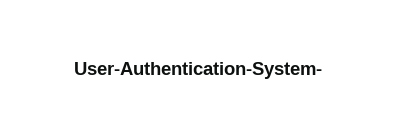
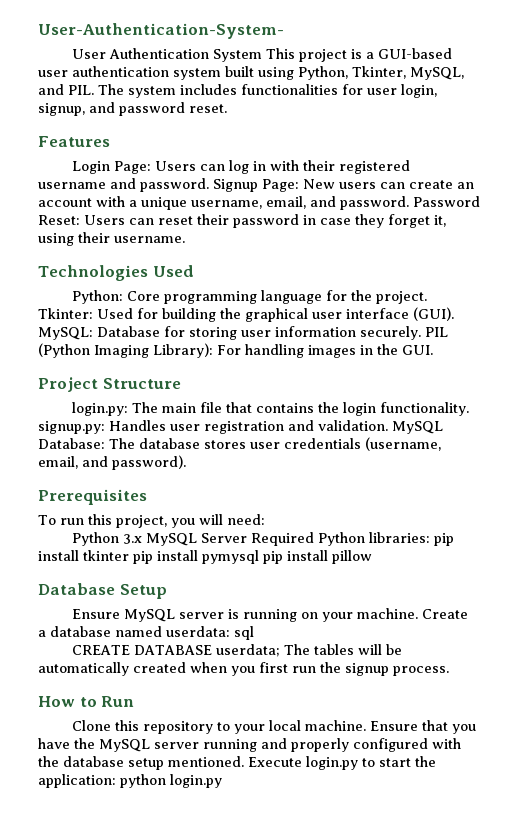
+ User Authentication System This project is a GUI-based user authentication system built using Python, Tkinter, MySQL, and PIL. The system includes functionalities for user login, signup, and password reset.
+ Features
+ Login Page: Users can log in with their registered username and password. Signup Page: New users can create an account with a unique username, email, and password. Password Reset: Users can reset their password in case they forget it, using their username.
+ Technologies Used
+ Python: Core programming language for the project. Tkinter: Used for building the graphical user interface (GUI). MySQL: Database for storing user information securely. PIL (Python Imaging Library): For handling images in the GUI.
+ Project Structure
+ login.py: The main file that contains the login functionality. signup.py: Handles user registration and validation. MySQL Database: The database stores user credentials (username, email, and password).
+ Prerequisites
+ To run this project, you will need:
+ Python 3.x MySQL Server Required Python libraries: pip install tkinter pip install pymysql pip install pillow
+ Database Setup
+ Ensure MySQL server is running on your machine. Create a database named userdata: sql
+ CREATE DATABASE userdata; The tables will be automatically created when you first run the signup process.
+ How to Run
+ Clone this repository to your local machine. Ensure that you have the MySQL server running and properly configured with the database setup mentioned. Execute login.py to start the application: python login.py

